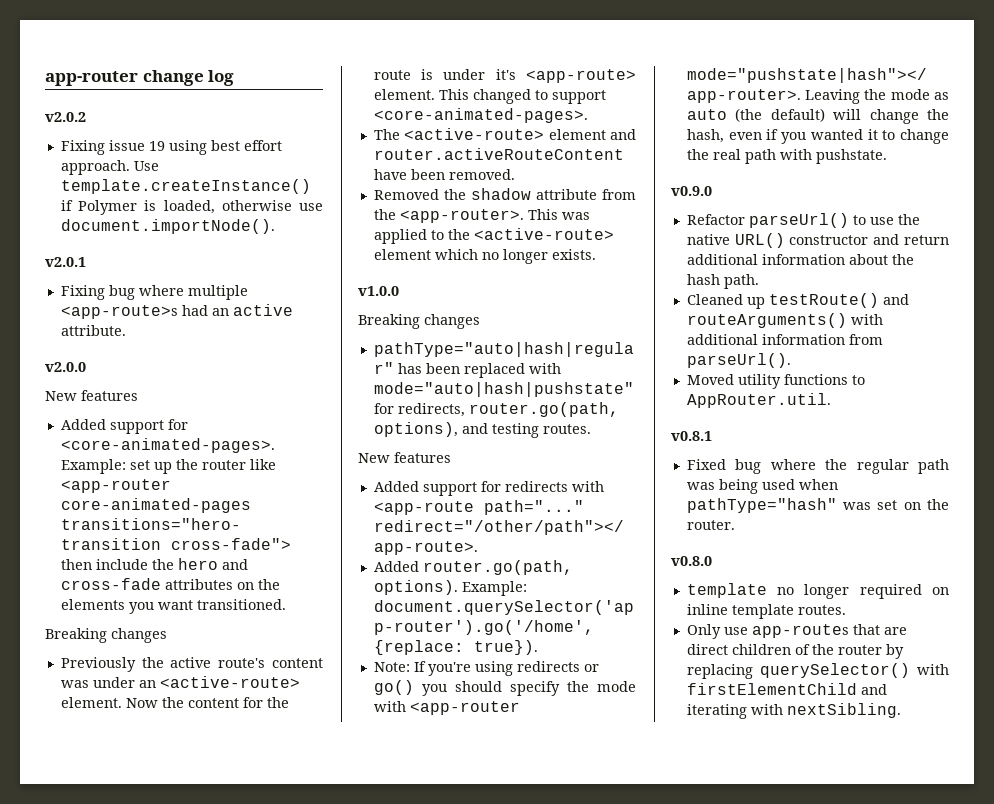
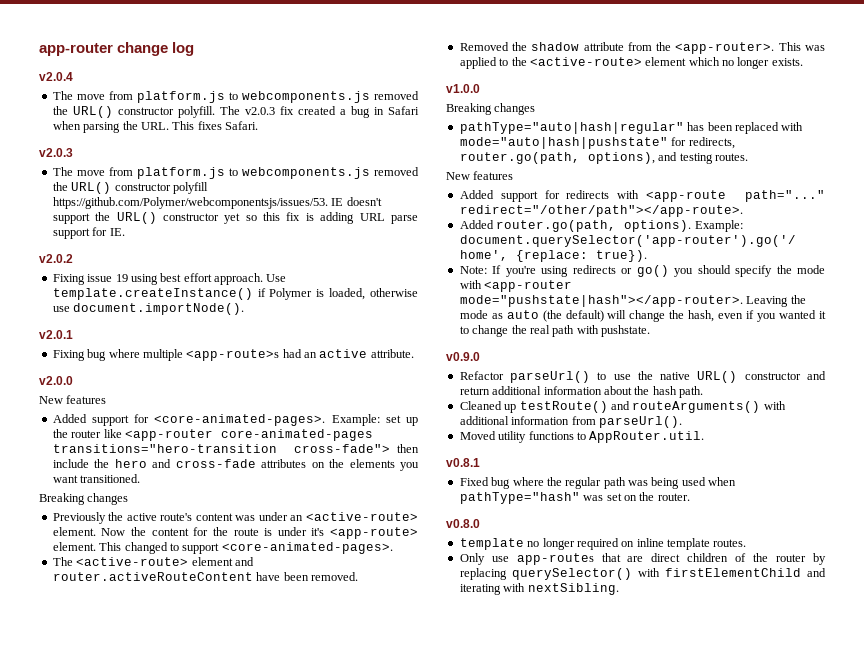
+ v2.0.4
+ The move from platform.js to webcomponents.js removed the URL() constructor polyfill. The v2.0.3 fix created a bug in Safari when parsing the URL. This fixes Safari.
+ v2.0.3
+ The move from platform.js to webcomponents.js removed the URL() constructor polyfill https://github.com/Polymer/webcomponentsjs/issues/53. IE doesn't support the URL() constructor yet so this fix is adding URL parse support for IE.

